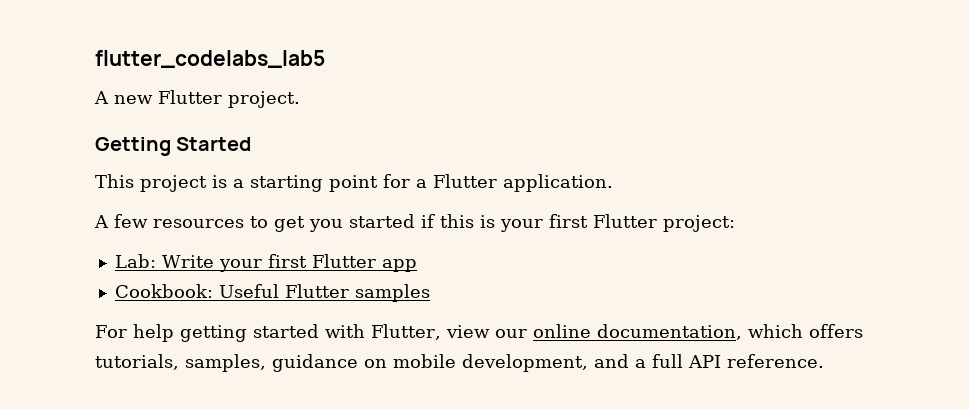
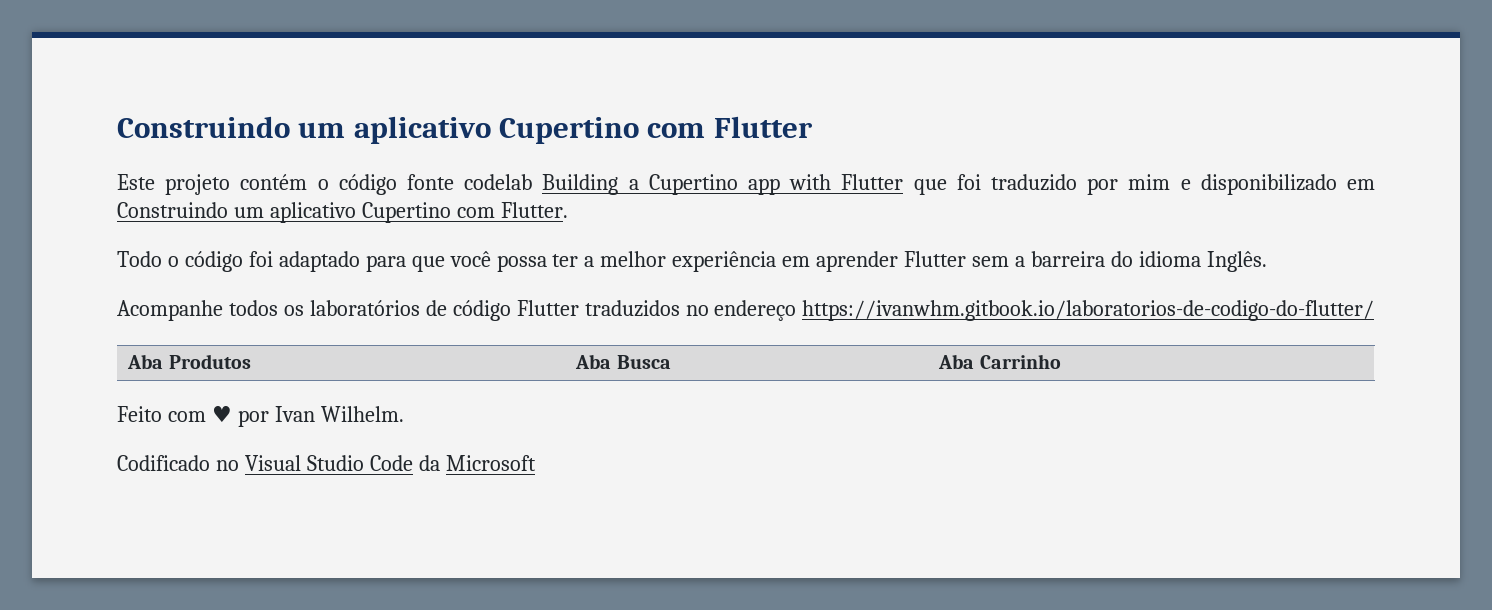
- flutter_codelabs_lab5
- A new Flutter project.
- Getting Started
- This project is a starting point for a Flutter application.
- A few resources to get you started if this is your first Flutter project:
- Lab: Write your first Flutter app
- Cookbook: Useful Flutter samples
- For help getting started with Flutter, view our online documentation, which offers tutorials, samples, guidance on mobile development, and a full API reference.
+ Construindo um aplicativo Cupertino com Flutter
+ Este projeto contém o código fonte codelab Building a Cupertino app with Flutter que foi traduzido por mim e disponibilizado em Construindo um aplicativo Cupertino com Flutter.
+ Todo o código foi adaptado para que você possa ter a melhor experiência em aprender Flutter sem a barreira do idioma Inglês.
+ Acompanhe todos os laboratórios de código Flutter traduzidos no endereço https://ivanwhm.gitbook.io/laboratorios-de-codigo-do-flutter/
+ Aba Produtos | Aba Busca | Aba Carrinho
+ Feito com ♥ por Ivan Wilhelm.
+ Codificado no Visual Studio Code da Microsoft

